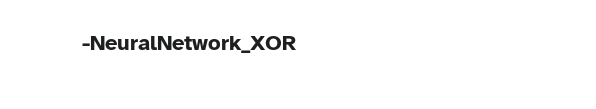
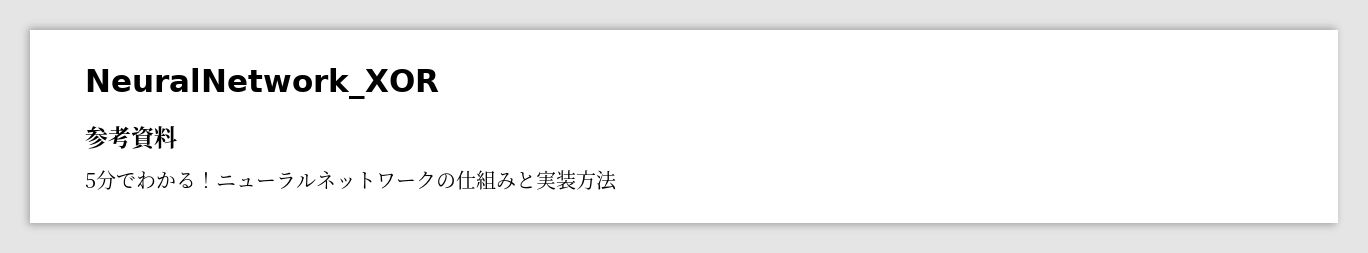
- -NeuralNetwork_XOR
+ NeuralNetwork_XOR
+ 参考資料
+ 5分でわかる！ニューラルネットワークの仕組みと実装方法

